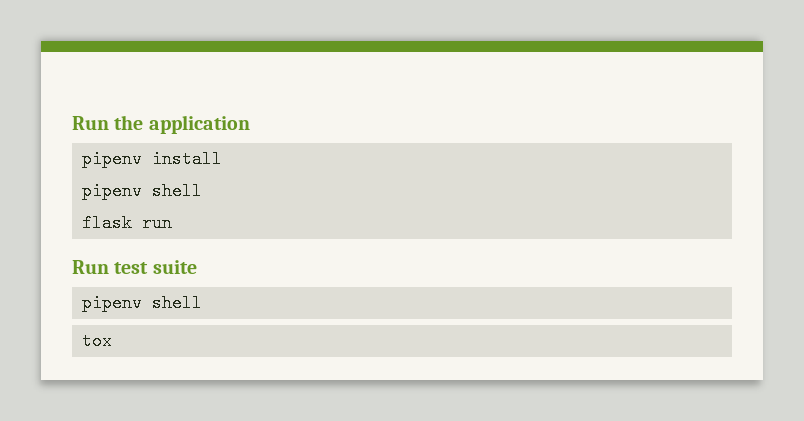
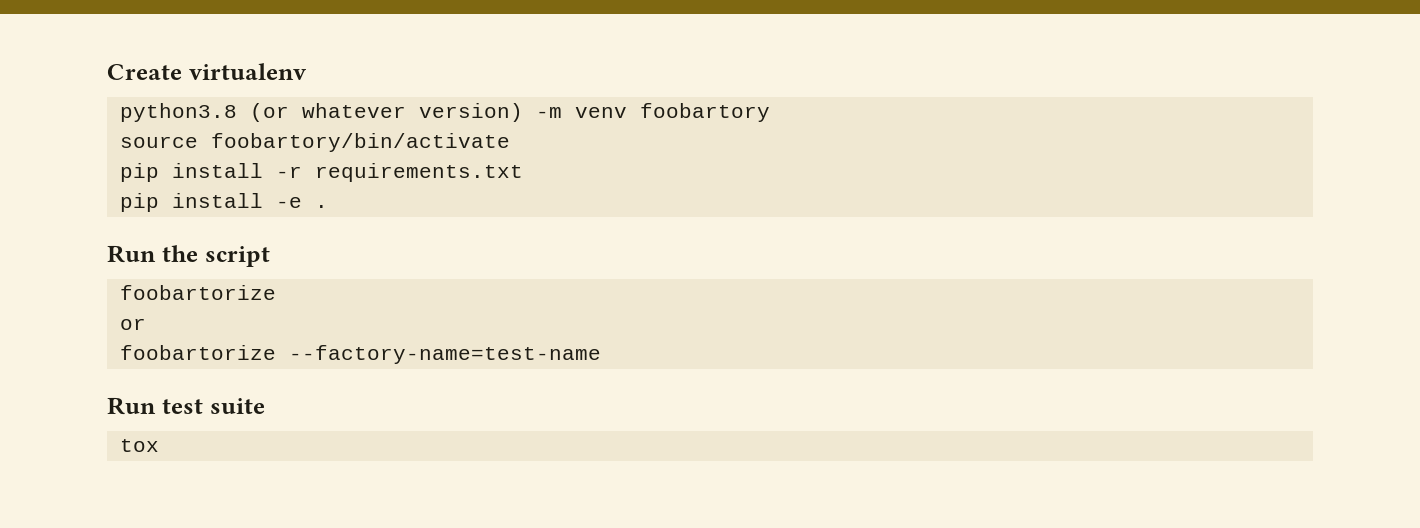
- Run the application
- pipenv install
- pipenv shell
- flask run
+ Create virtualenv
+ python3.8 (or whatever version) -m venv foobartory
+ source foobartory/bin/activate
+ pip install -r requirements.txt
+ pip install -e .
+ Run the script
+ foobartorize
+ or
+ foobartorize --factory-name=test-name
  Run test suite
- pipenv shell

